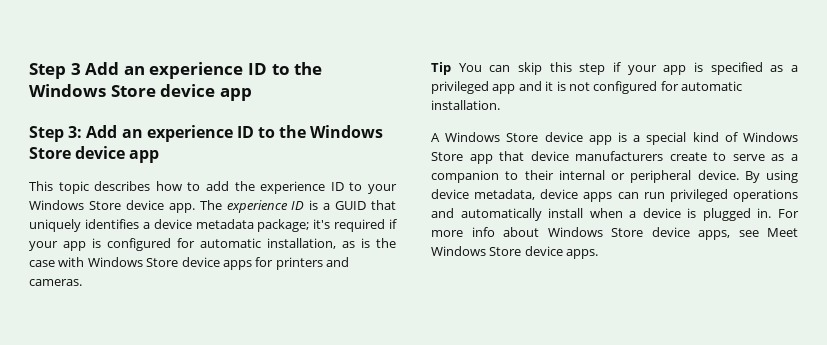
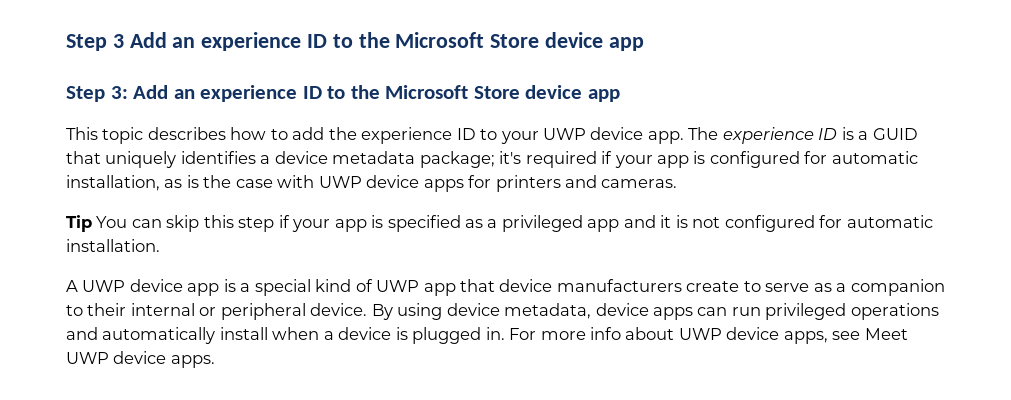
- Step 3 Add an experience ID to the Windows Store device app
+ Step 3 Add an experience ID to the Microsoft Store device app
- Step 3: Add an experience ID to the Windows Store device app
+ Step 3: Add an experience ID to the Microsoft Store device app
- This topic describes how to add the experience ID to your Windows Store device app.
+ This topic describes how to add the experience ID to your UWP device app.
- The experience ID is a GUID that uniquely identifies a device metadata package; it's required if your app is configured for automatic installation, as is the case with Windows Store device apps for printers and cameras.
+ The experience ID is a GUID that uniquely identifies a device metadata package; it's required if your app is configured for automatic installation, as is the case with UWP device apps for printers and cameras.
- A Windows Store device app is a special kind of Windows Store app that device manufacturers create to serve as a companion to their internal or peripheral device.
+ A UWP device app is a special kind of UWP app that device manufacturers create to serve as a companion to their internal or peripheral device.
- For more info about Windows Store device apps, see Meet Windows Store device apps.
+ For more info about UWP device apps, see Meet UWP device apps.

